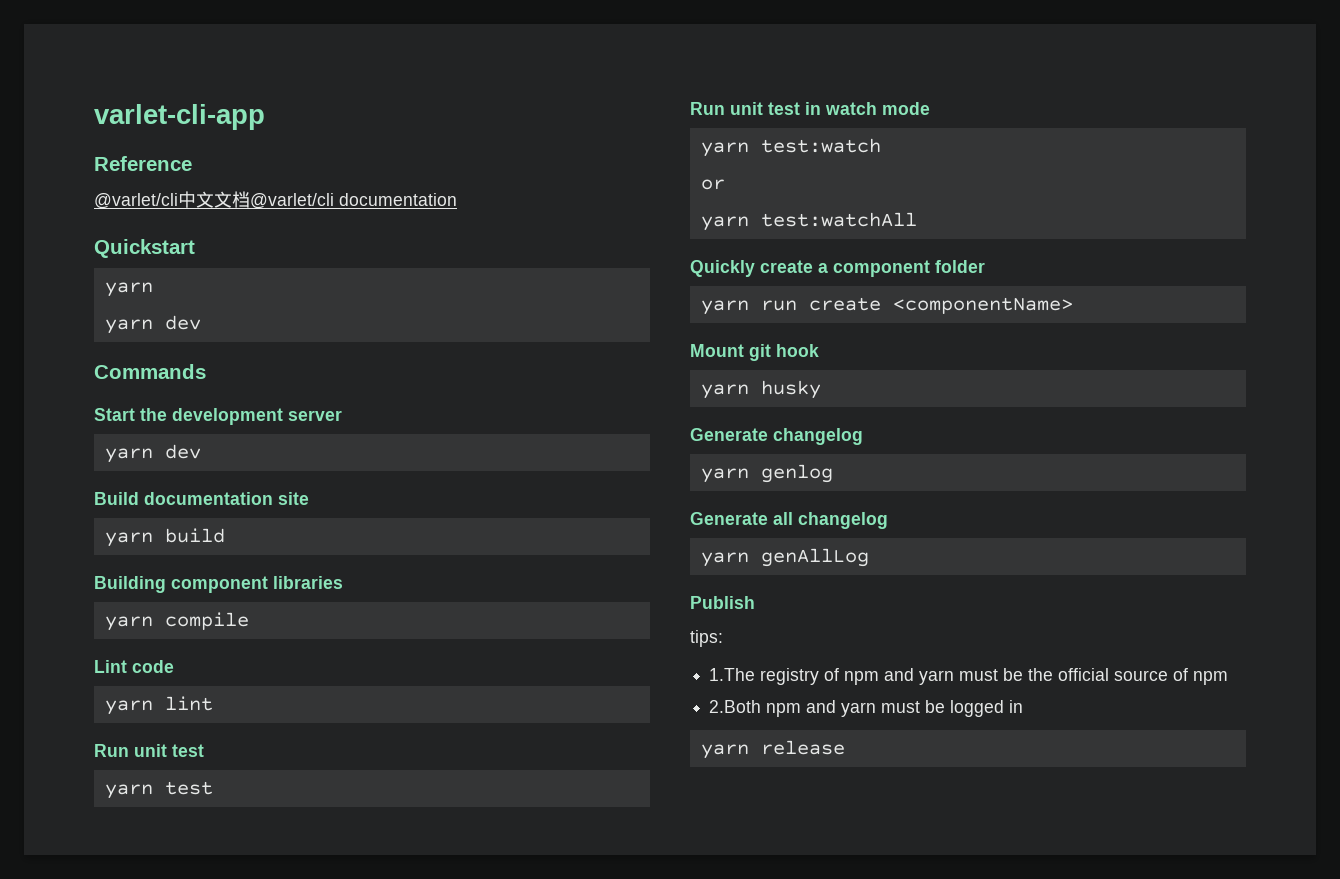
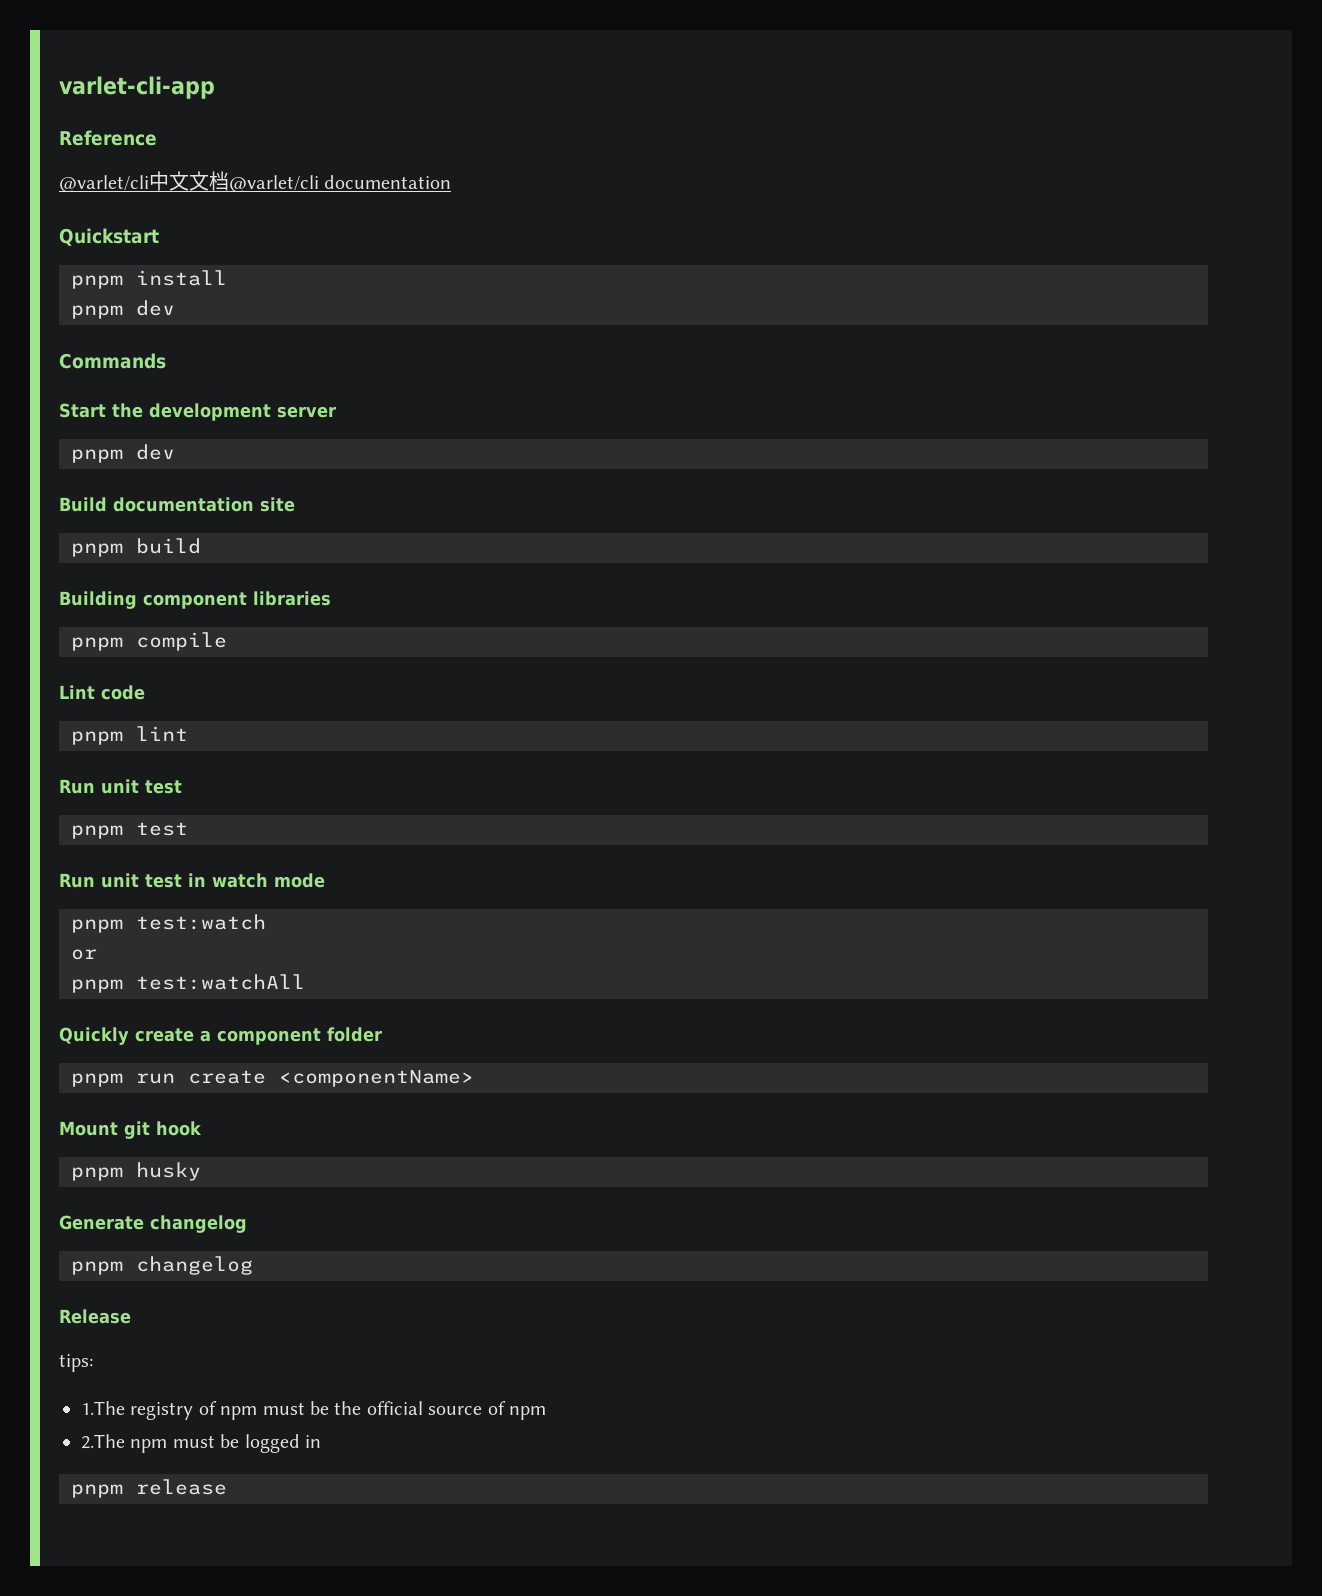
  Quickstart
- yarn
- yarn dev
+ pnpm install
+ pnpm dev
  Start the development server
- yarn dev
+ pnpm dev
- yarn build
+ pnpm build
- yarn compile
+ pnpm compile
- yarn lint
+ pnpm lint
- yarn test
+ pnpm test
- yarn test:watch
+ pnpm test:watch
- yarn test:watchAll
+ pnpm test:watchAll
- yarn run create <componentName>
+ pnpm run create <componentName>
- yarn husky
+ pnpm husky
- yarn genlog
- Generate all changelog
- yarn genAllLog
- Publish
+ pnpm changelog
+ Release
- 1.The registry of npm and yarn must be the official source of npm
+ 1.The registry of npm must be the official source of npm
- 2.Both npm and yarn must be logged in
+ 2.The npm must be logged in
- yarn release
+ pnpm release

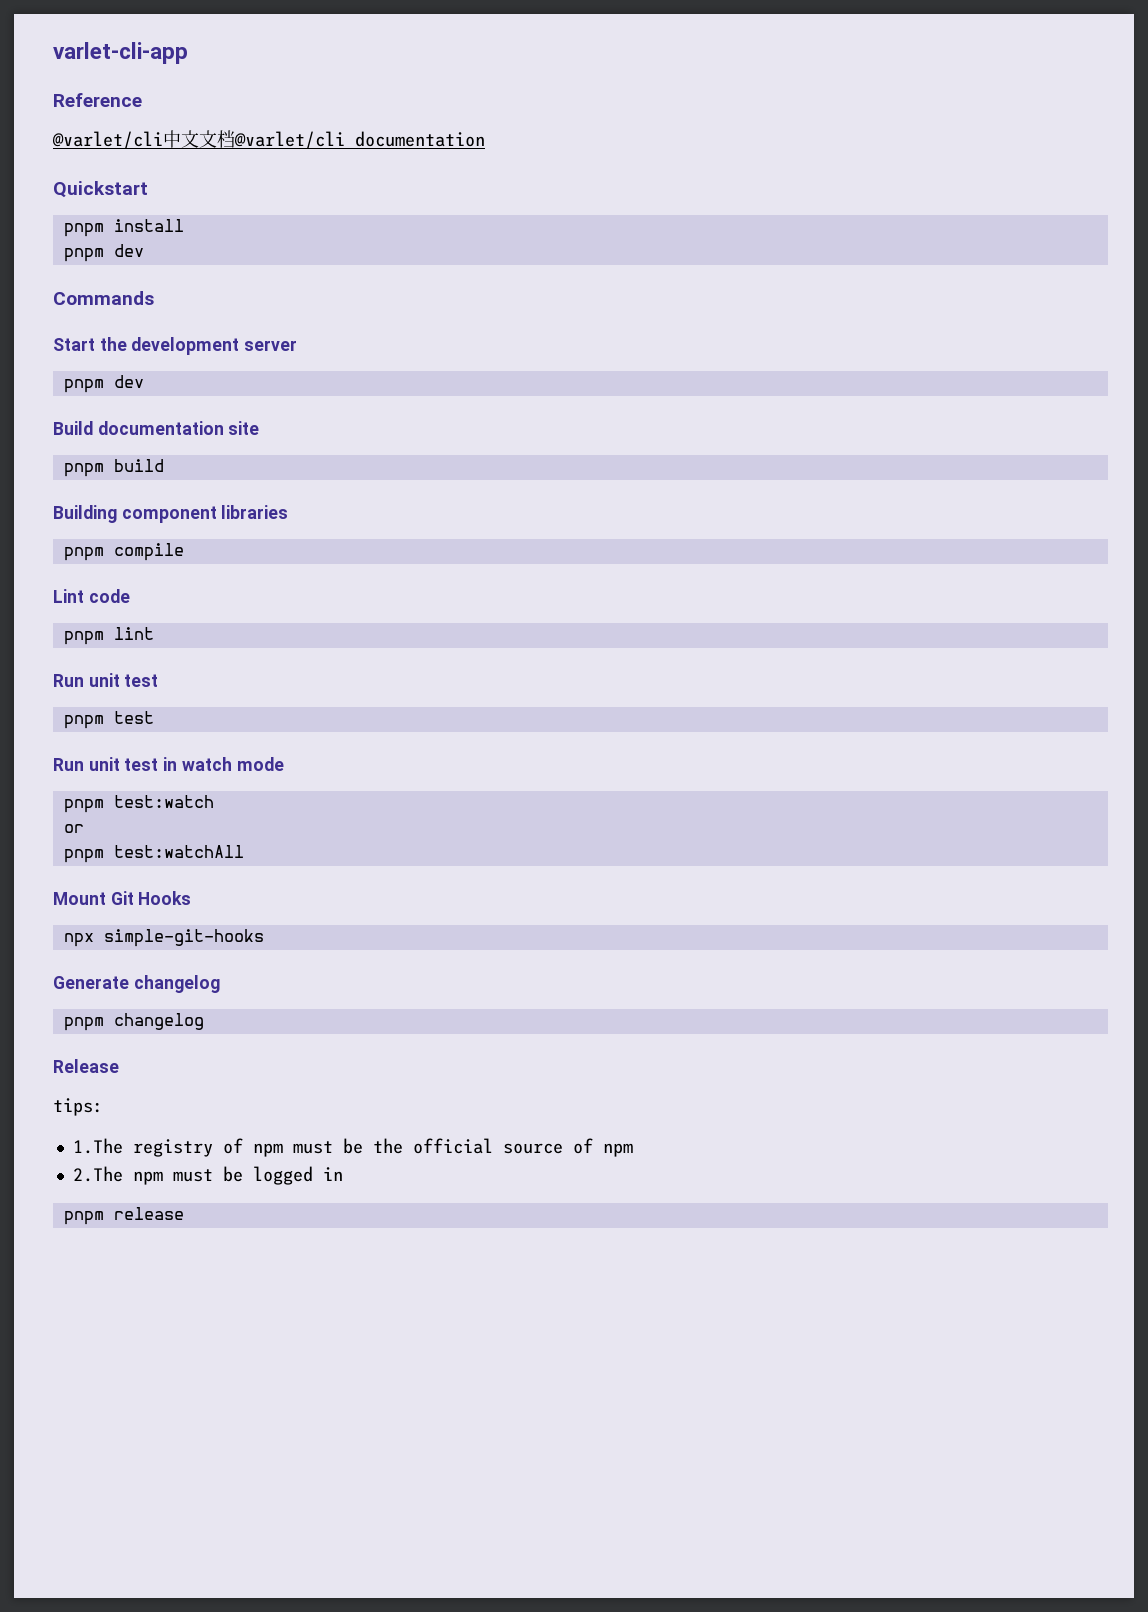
- Quickly create a component folder
- pnpm run create <componentName>
- Mount git hook
- pnpm husky
+ Mount Git Hooks
+ npx simple-git-hooks

